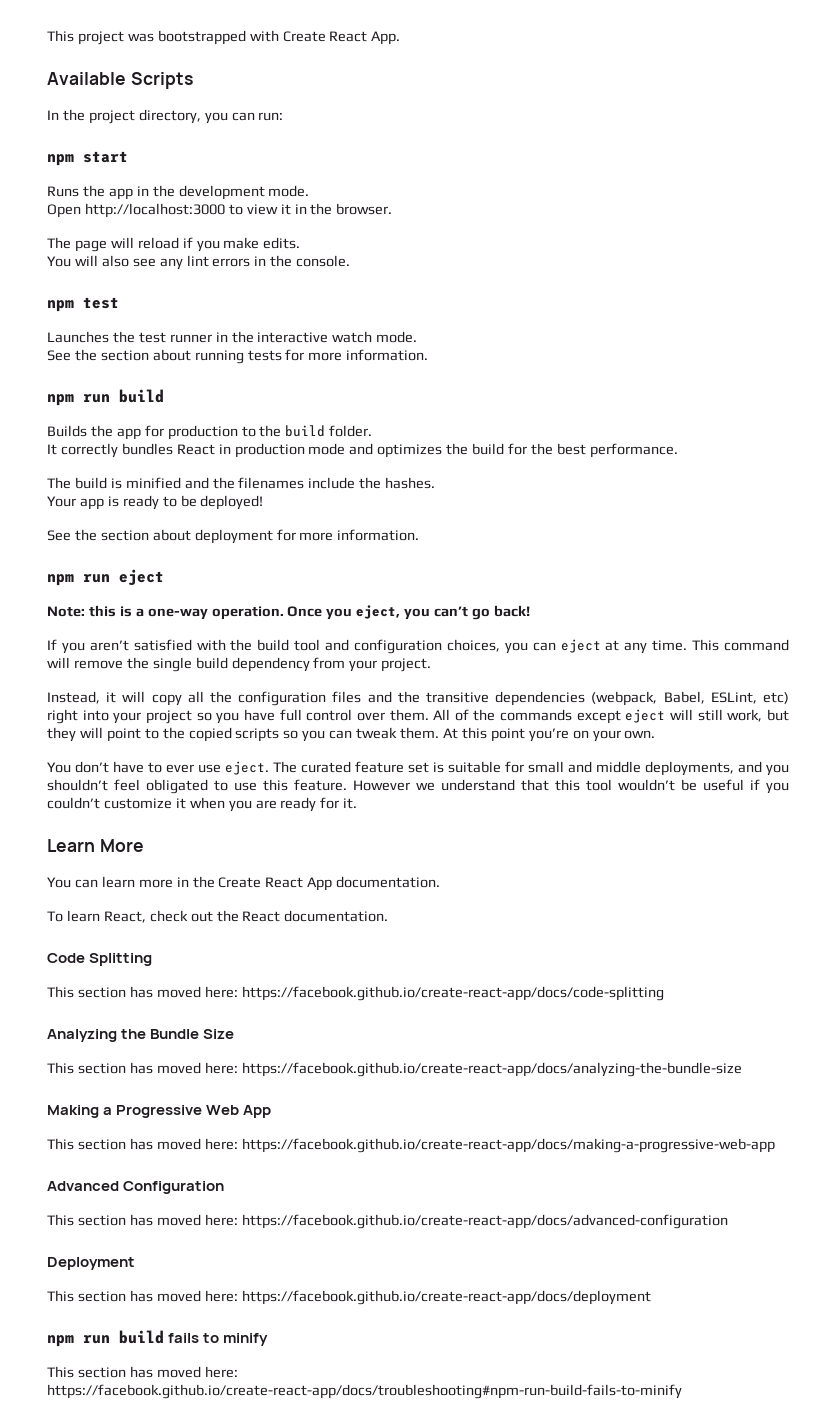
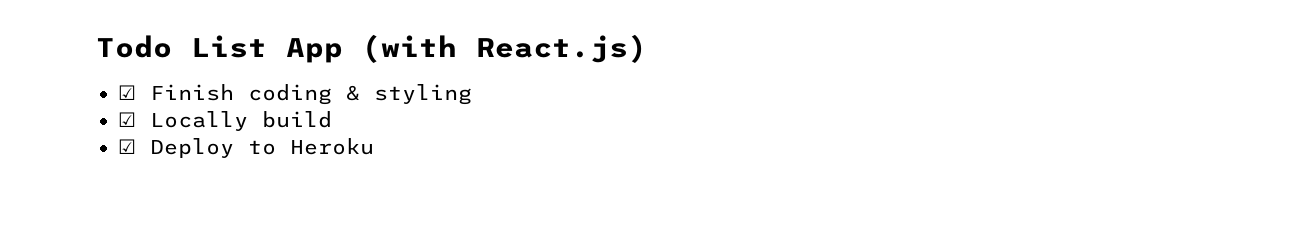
- This project was bootstrapped with Create React App.
- Available Scripts
- In the project directory, you can run:
- npm start
- Runs the app in the development mode.
- Open http://localhost:3000 to view it in the browser.
- The page will reload if you make edits.
- You will also see any lint errors in the console.
- npm test
- Launches the test runner in the interactive watch mode.
- See the section about running tests for more information.
- npm run build
- Builds the app for production to the build folder.
- It correctly bundles React in production mode and optimizes the build for the best performance.
- The build is minified and the filenames include the hashes.
- Your app is ready to be deployed!
- See the section about deployment for more information.
- npm run eject
- Note: this is a one-way operation. Once you eject, you can’t go back!
- If you aren’t satisfied with the build tool and configuration choices, you can eject at any time. This command will remove the single build dependency from your project.
- Instead, it will copy all the configuration files and the transitive dependencies (webpack, Babel, ESLint, etc) right into your project so you have full control over them. All of the commands except eject will still work, but they will point to the copied scripts so you can tweak them. At this point you’re on your own.
- You don’t have to ever use eject. The curated feature set is suitable for small and middle deployments, and you shouldn’t feel obligated to use this feature. However we understand that this tool wouldn’t be useful if you couldn’t customize it when you are ready for it.
- Learn More
- You can learn more in the Create React App documentation.
- To learn React, check out the React documentation.
- Code Splitting
- This section has moved here: https://facebook.github.io/create-react-app/docs/code-splitting
- Analyzing the Bundle Size
- This section has moved here: https://facebook.github.io/create-react-app/docs/analyzing-the-bundle-size
- Making a Progressive Web App
- This section has moved here: https://facebook.github.io/create-react-app/docs/making-a-progressive-web-app
- Advanced Configuration
- This section has moved here: https://facebook.github.io/create-react-app/docs/advanced-configuration
- Deployment
- This section has moved here: https://facebook.github.io/create-react-app/docs/deployment
- npm run build fails to minify
- This section has moved here: https://facebook.github.io/create-react-app/docs/troubleshooting#npm-run-build-fails-to-minify
+ Todo List App (with React.js)
+ ☑ Finish coding & styling
+ ☑ Locally build
+ ☑ Deploy to Heroku

